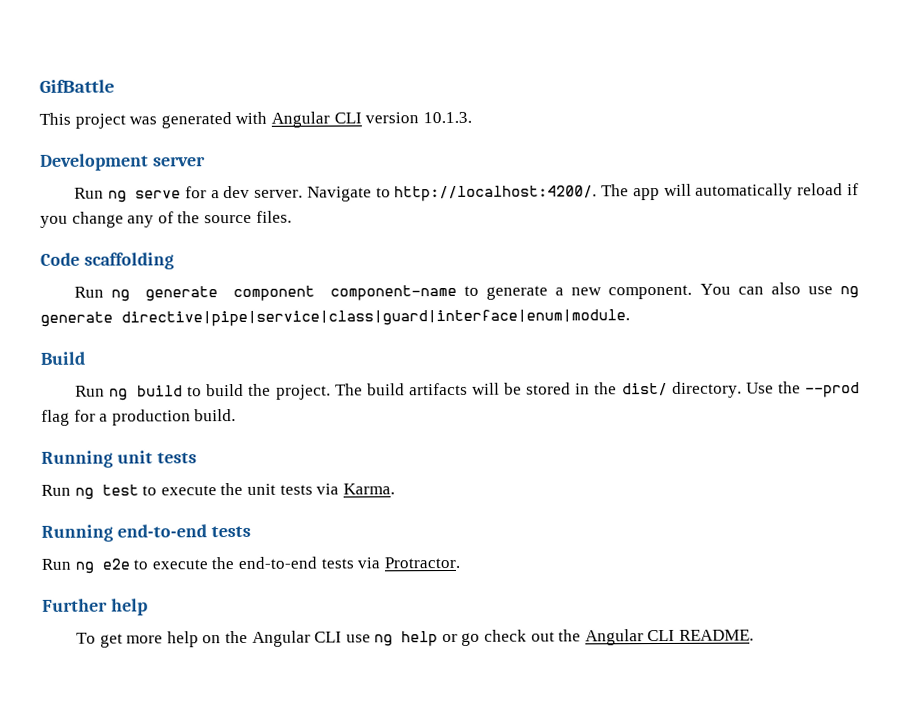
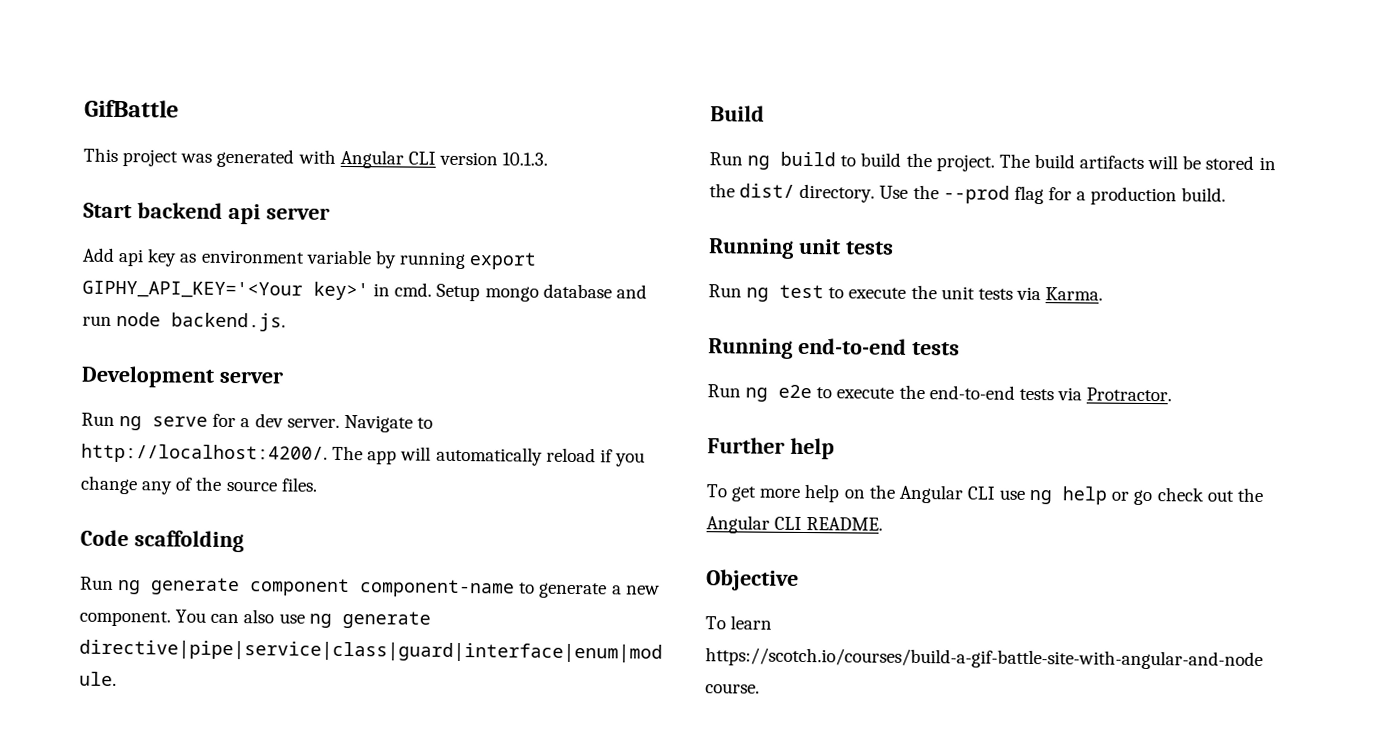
+ Start backend api server
+ Add api key as environment variable by running export GIPHY_API_KEY='<Your key>' in cmd. Setup mongo database and run node backend.js.
+ Objective
+ To learn https://scotch.io/courses/build-a-gif-battle-site-with-angular-and-node course.

